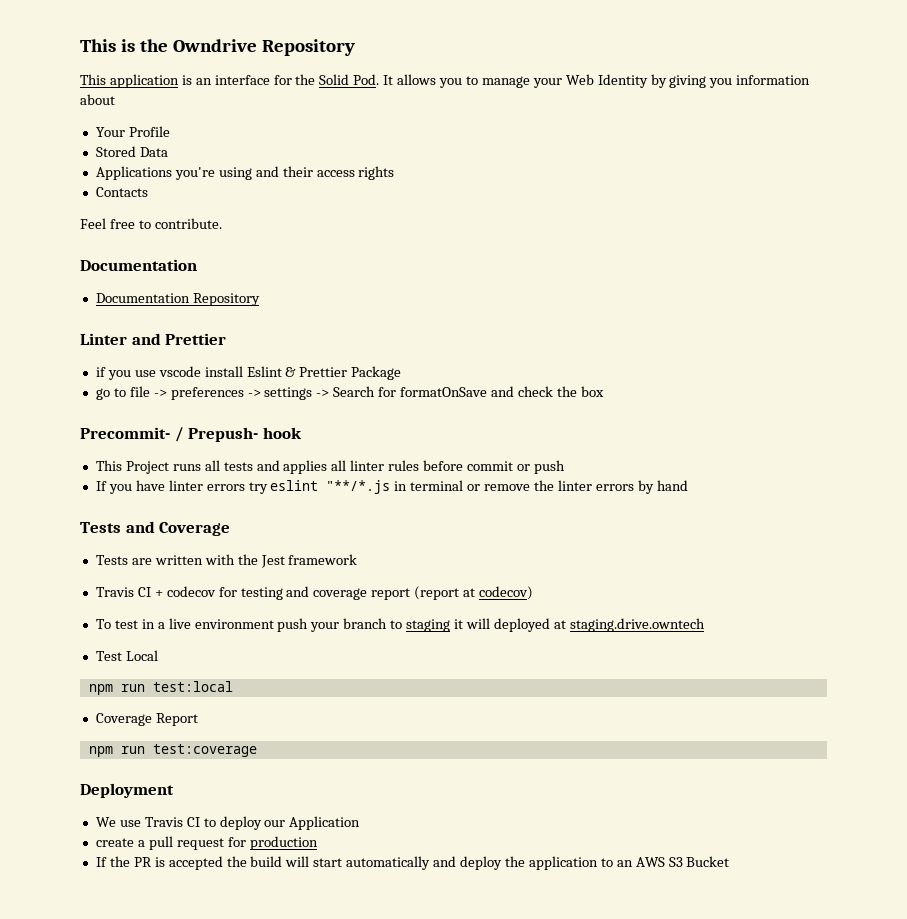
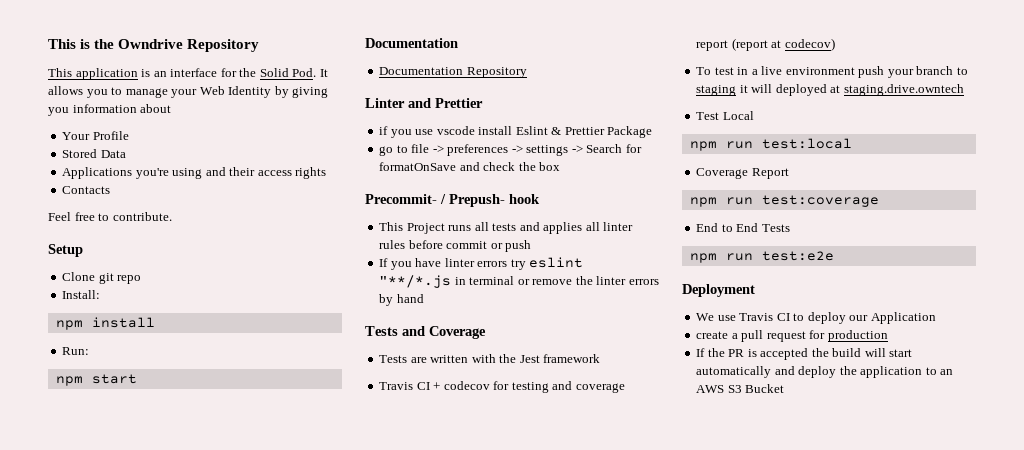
+ Setup
+ Clone git repo
+ Install:
+ npm install
+ Run:
+ npm start
+ End to End Tests
+ npm run test:e2e

